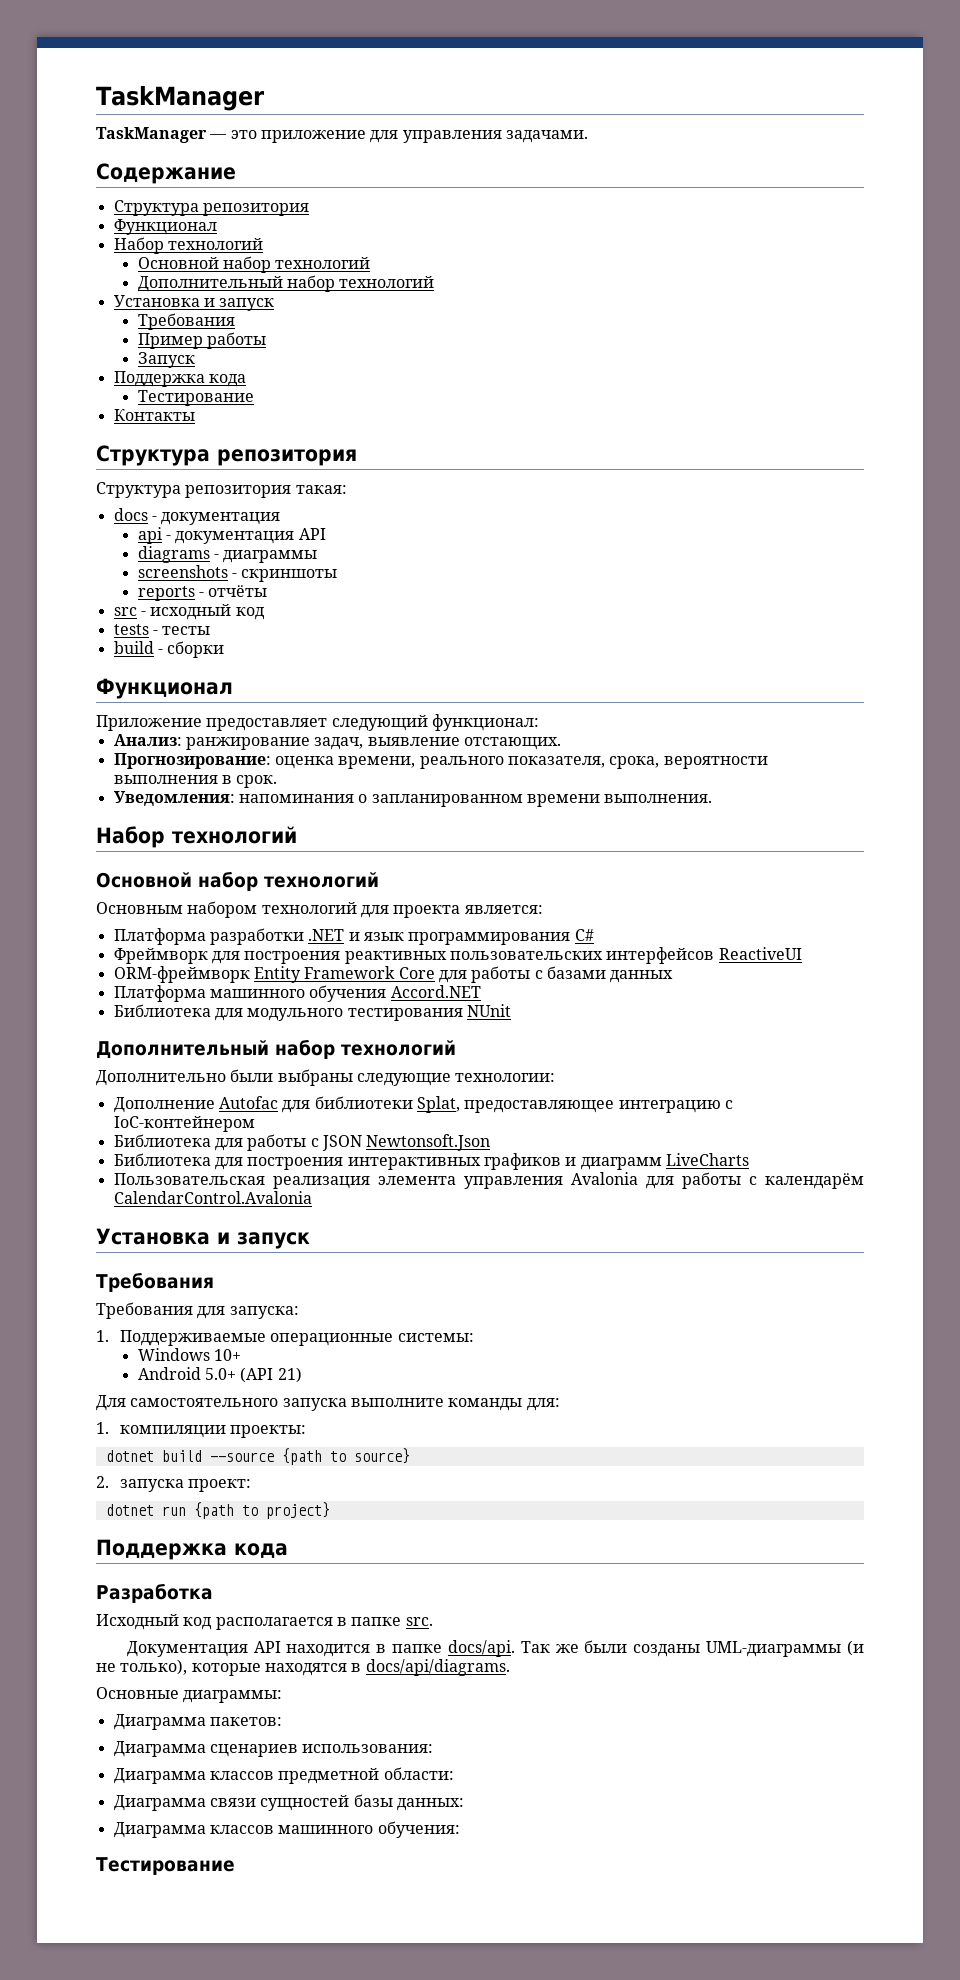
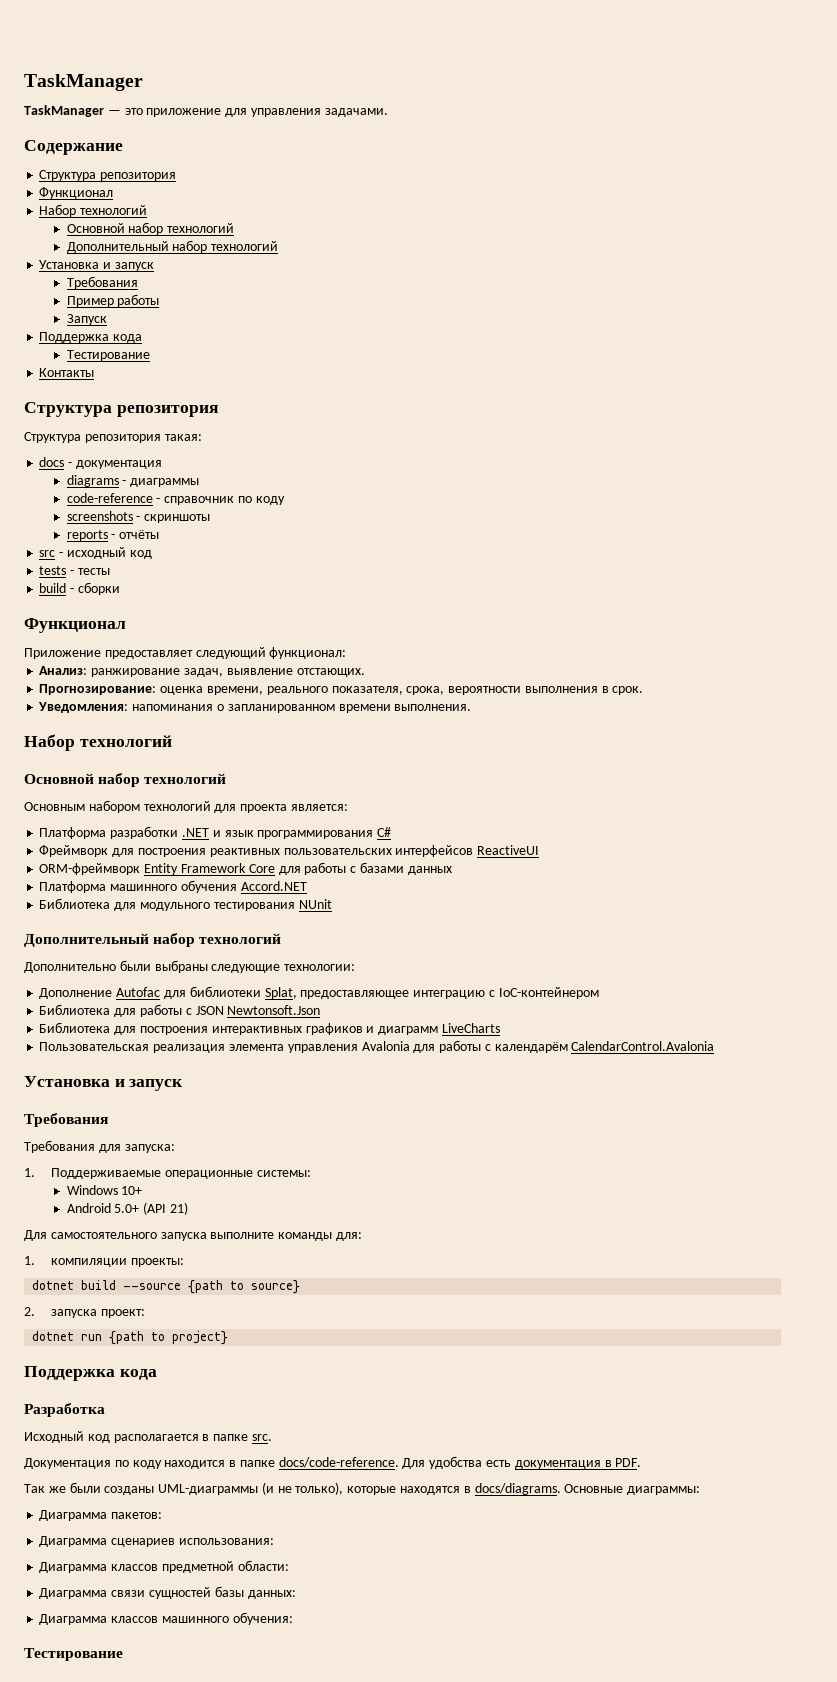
- api - документация API
+ code-reference - справочник по коду
- Документация API находится в папке docs/api. Так же были созданы UML-диаграммы (и не только), которые находятся в docs/api/diagrams.
- Основные диаграммы:
+ Документация по коду находится в папке docs/code-reference. Для удобства есть документация в PDF.
+ Так же были созданы UML-диаграммы (и не только), которые находятся в docs/diagrams. Основные диаграммы:

